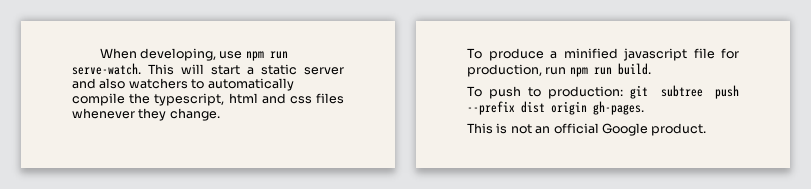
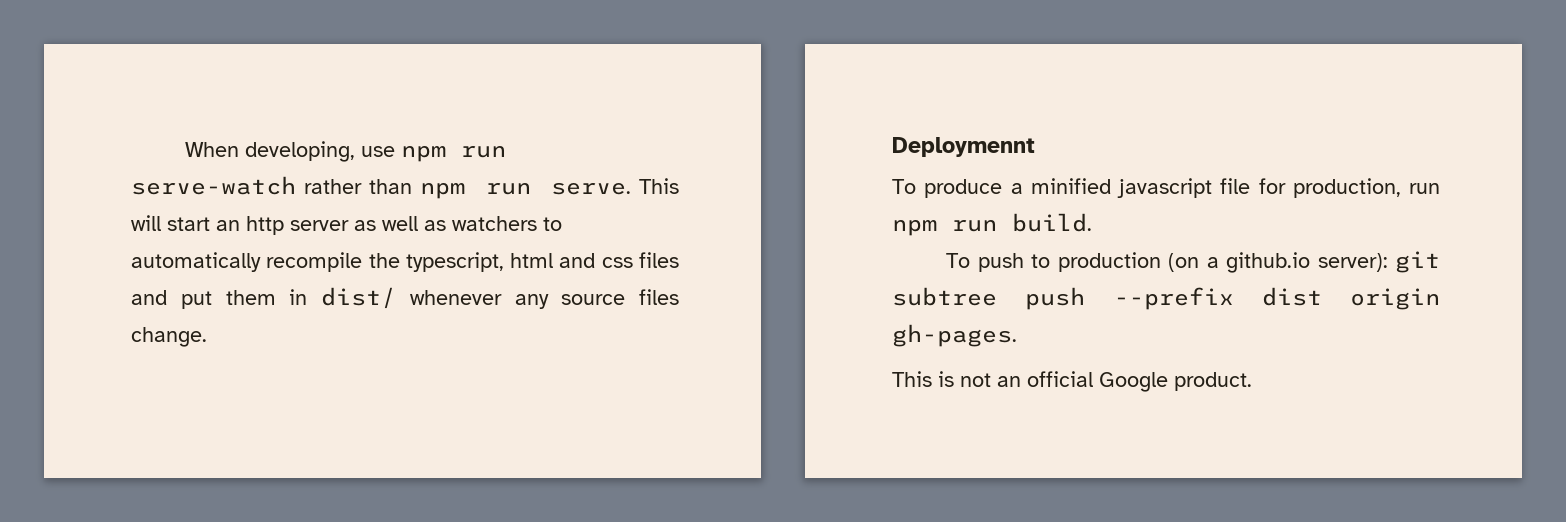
- When developing, use npm run serve-watch. This will start a static server and also watchers to automatically compile the typescript, html and css files whenever they change.
+ When developing, use npm run serve-watch rather than npm run serve. This will start an http server as well as watchers to automatically recompile the typescript, html and css files and put them in dist/ whenever any source files change.
+ Deploymennt
- To push to production: git subtree push --prefix dist origin gh-pages.
+ To push to production (on a github.io server): git subtree push --prefix dist origin gh-pages.

